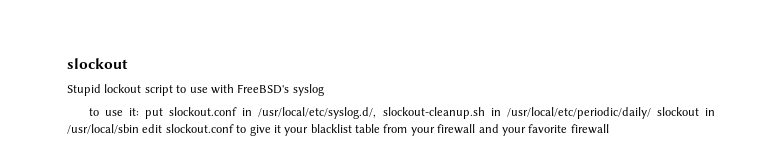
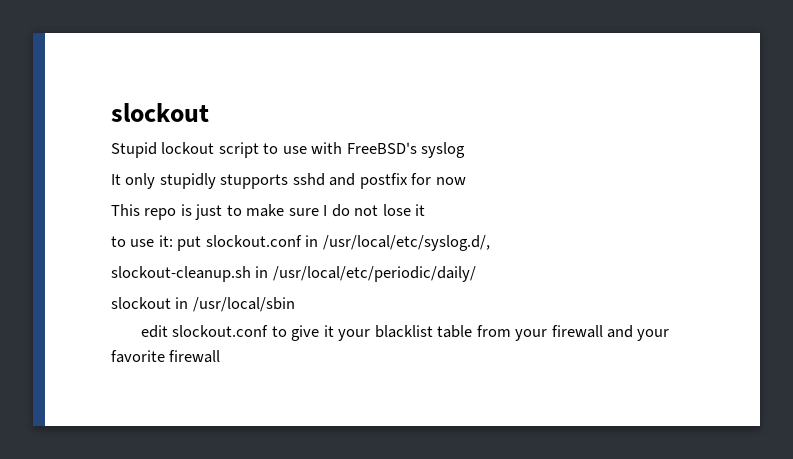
+ It only stupidly stupports sshd and postfix for now
+ This repo is just to make sure I do not lose it
- to use it: put slockout.conf in /usr/local/etc/syslog.d/, slockout-cleanup.sh in /usr/local/etc/periodic/daily/ slockout in /usr/local/sbin edit slockout.conf to give it your blacklist table from your firewall and your favorite firewall
+ to use it: put slockout.conf in /usr/local/etc/syslog.d/,
+ slockout-cleanup.sh in /usr/local/etc/periodic/daily/
+ slockout in /usr/local/sbin
+ edit slockout.conf to give it your blacklist table from your firewall and your favorite firewall

